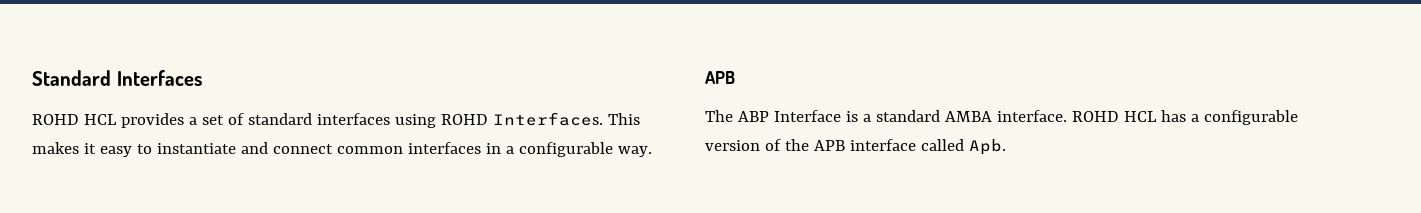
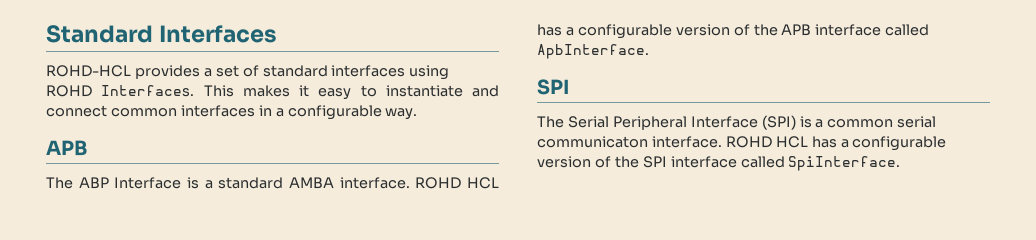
- ROHD HCL provides a set of standard interfaces using ROHD Interfaces.
+ ROHD-HCL provides a set of standard interfaces using ROHD Interfaces.
- ROHD HCL has a configurable version of the APB interface called Apb.
+ ROHD HCL has a configurable version of the APB interface called ApbInterface.
+ SPI
+ The Serial Peripheral Interface (SPI) is a common serial communicaton interface. ROHD HCL has a configurable version of the SPI interface called SpiInterface.

